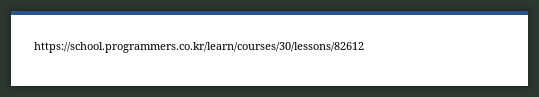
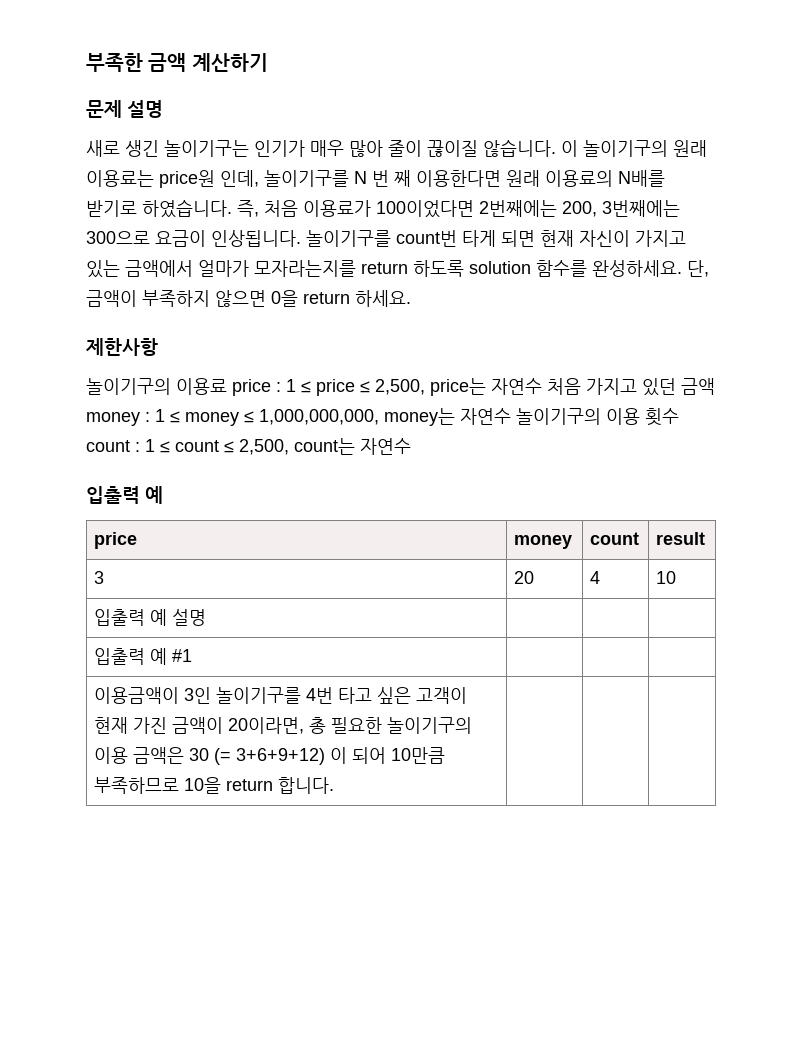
- https://school.programmers.co.kr/learn/courses/30/lessons/82612
+ 부족한 금액 계산하기
+ 문제 설명
+ 새로 생긴 놀이기구는 인기가 매우 많아 줄이 끊이질 않습니다. 이 놀이기구의 원래 이용료는 price원 인데, 놀이기구를 N 번 째 이용한다면 원래 이용료의 N배를 받기로 하였습니다. 즉, 처음 이용료가 100이었다면 2번째에는 200, 3번째에는 300으로 요금이 인상됩니다. 놀이기구를 count번 타게 되면 현재 자신이 가지고 있는 금액에서 얼마가 모자라는지를 return 하도록 solution 함수를 완성하세요. 단, 금액이 부족하지 않으면 0을 return 하세요.
+ 제한사항
+ 놀이기구의 이용료 price : 1 ≤ price ≤ 2,500, price는 자연수 처음 가지고 있던 금액 money : 1 ≤ money ≤ 1,000,000,000, money는 자연수 놀이기구의 이용 횟수 count : 1 ≤ count ≤ 2,500, count는 자연수
+ 입출력 예
+ price | money | count | result
+ 3 | 20 | 4 | 10
+ 입출력 예 설명 | | |
+ 입출력 예 #1 | | |
+ 이용금액이 3인 놀이기구를 4번 타고 싶은 고객이 현재 가진 금액이 20이라면, 총 필요한 놀이기구의 이용 금액은 30 (= 3+6+9+12) 이 되어 10만큼 부족하므로 10을 return 합니다. | | |

